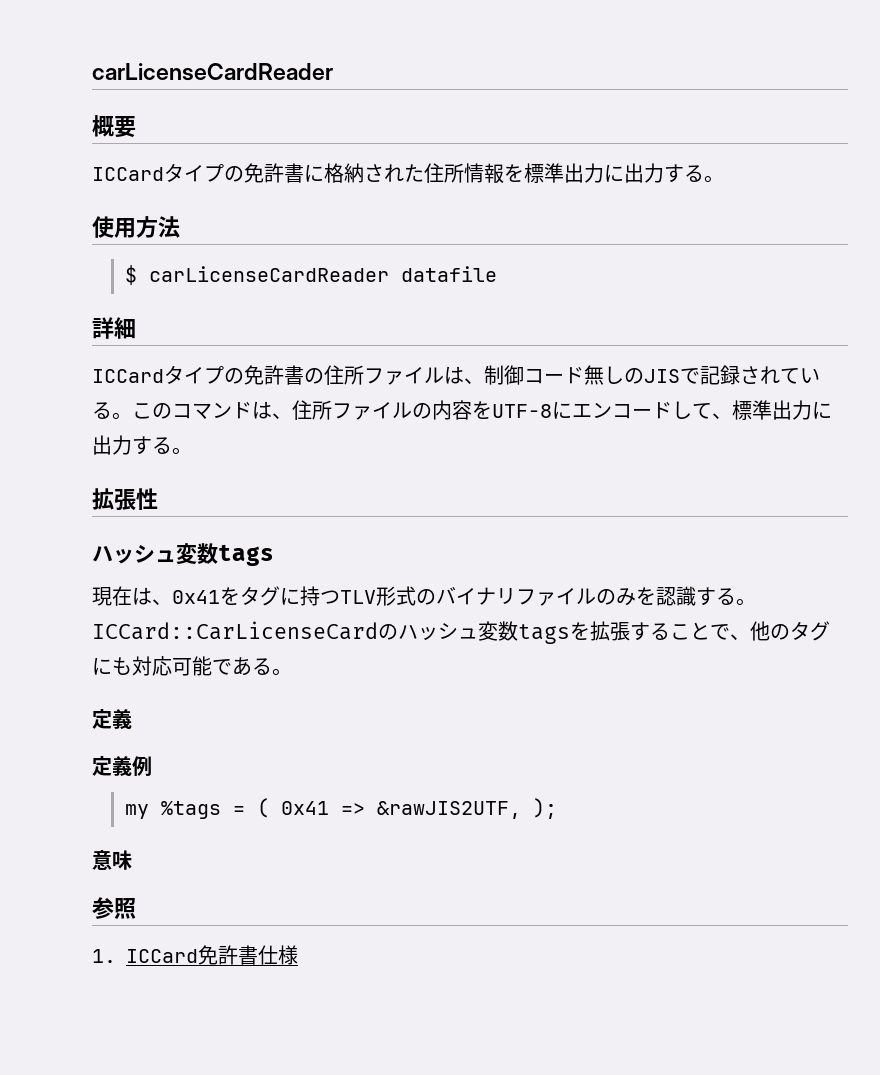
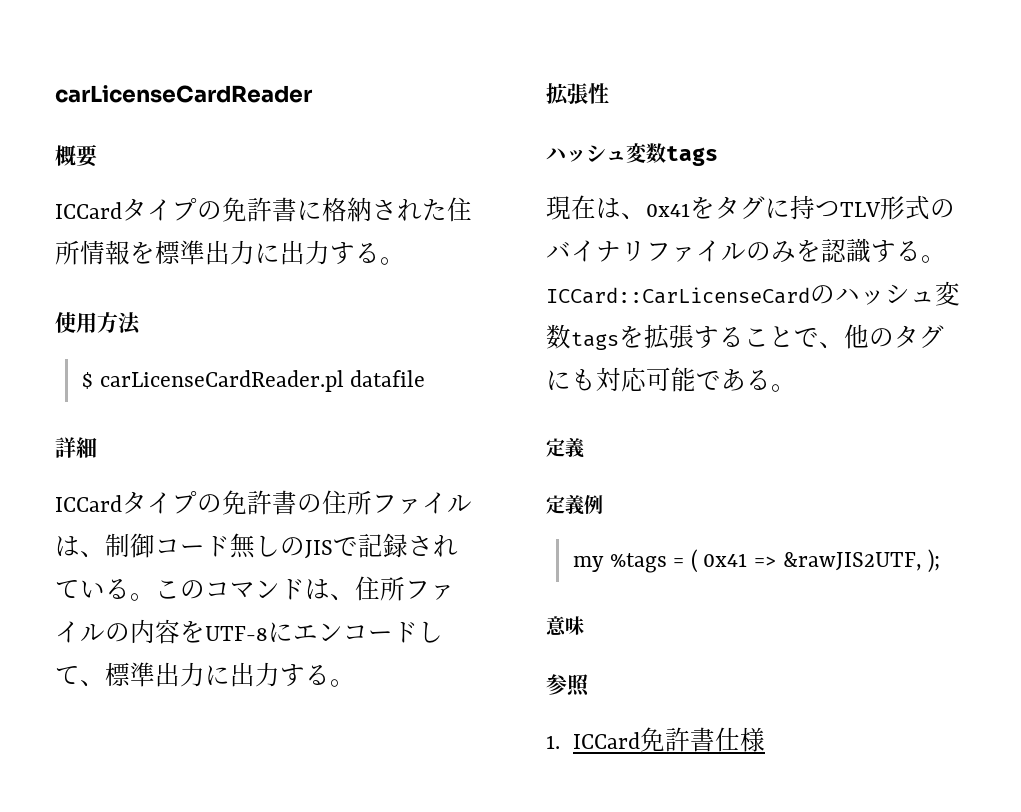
- $ carLicenseCardReader datafile
+ $ carLicenseCardReader.pl datafile

